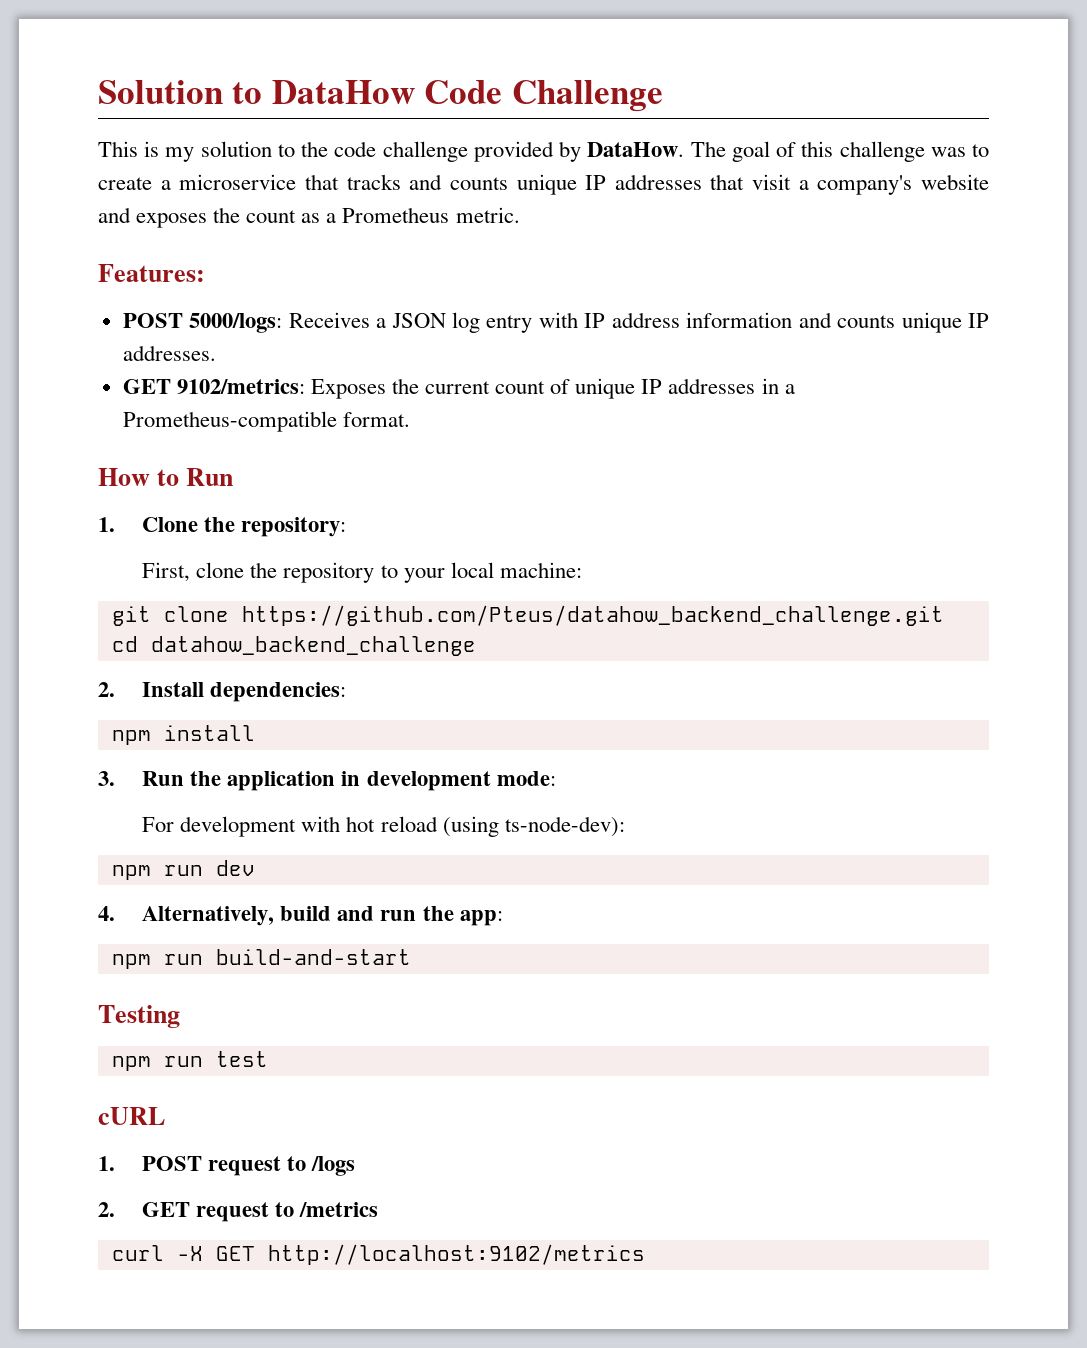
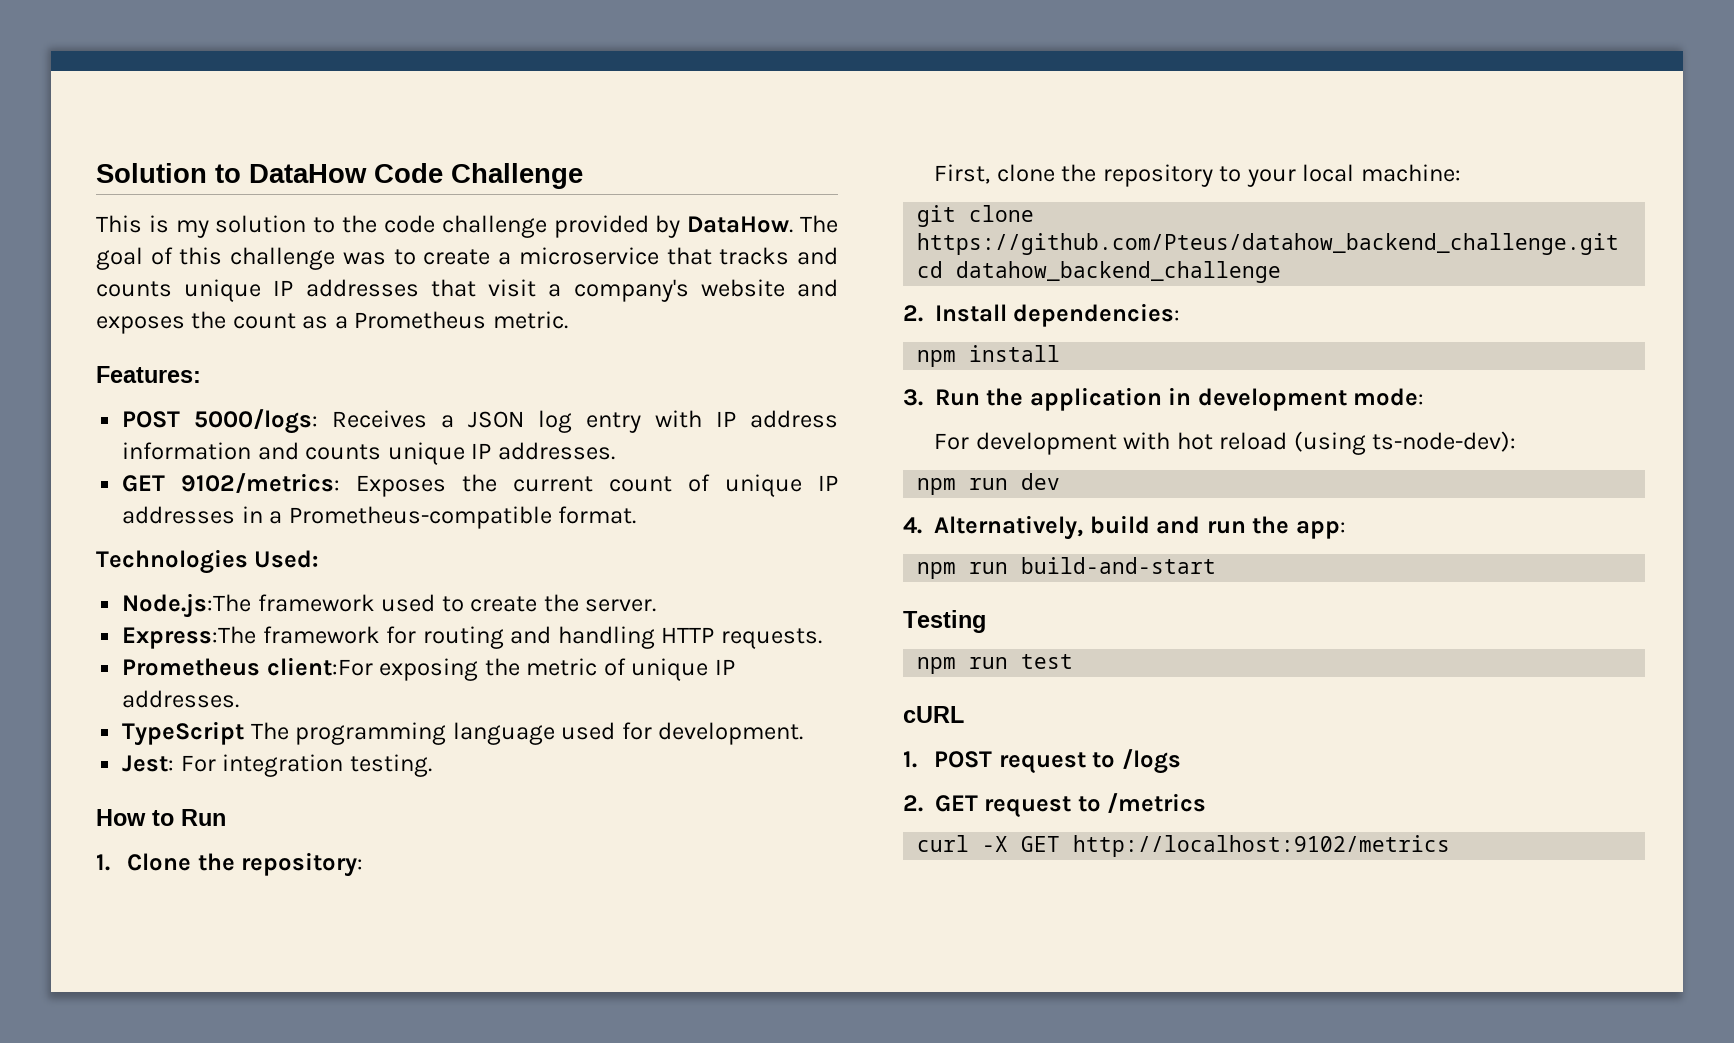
+ Technologies Used:
+ Node.js:The framework used to create the server.
+ Express:The framework for routing and handling HTTP requests.
+ Prometheus client:For exposing the metric of unique IP addresses.
+ TypeScript The programming language used for development.
+ Jest: For integration testing.

